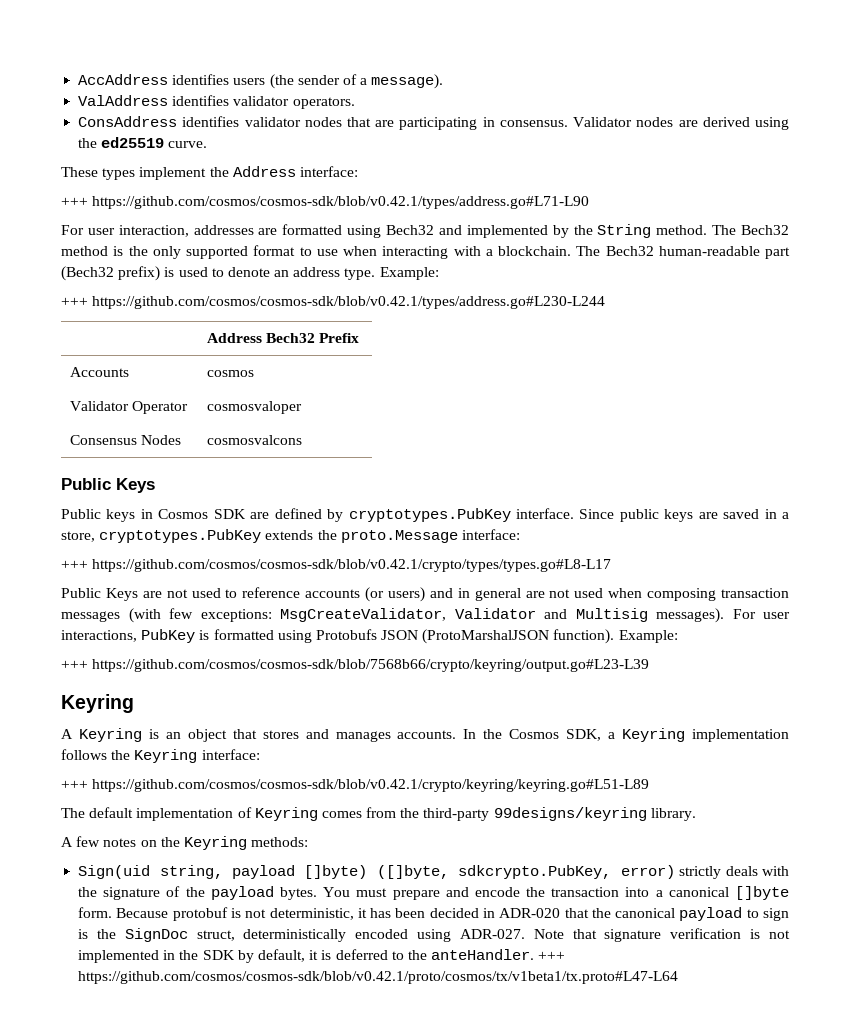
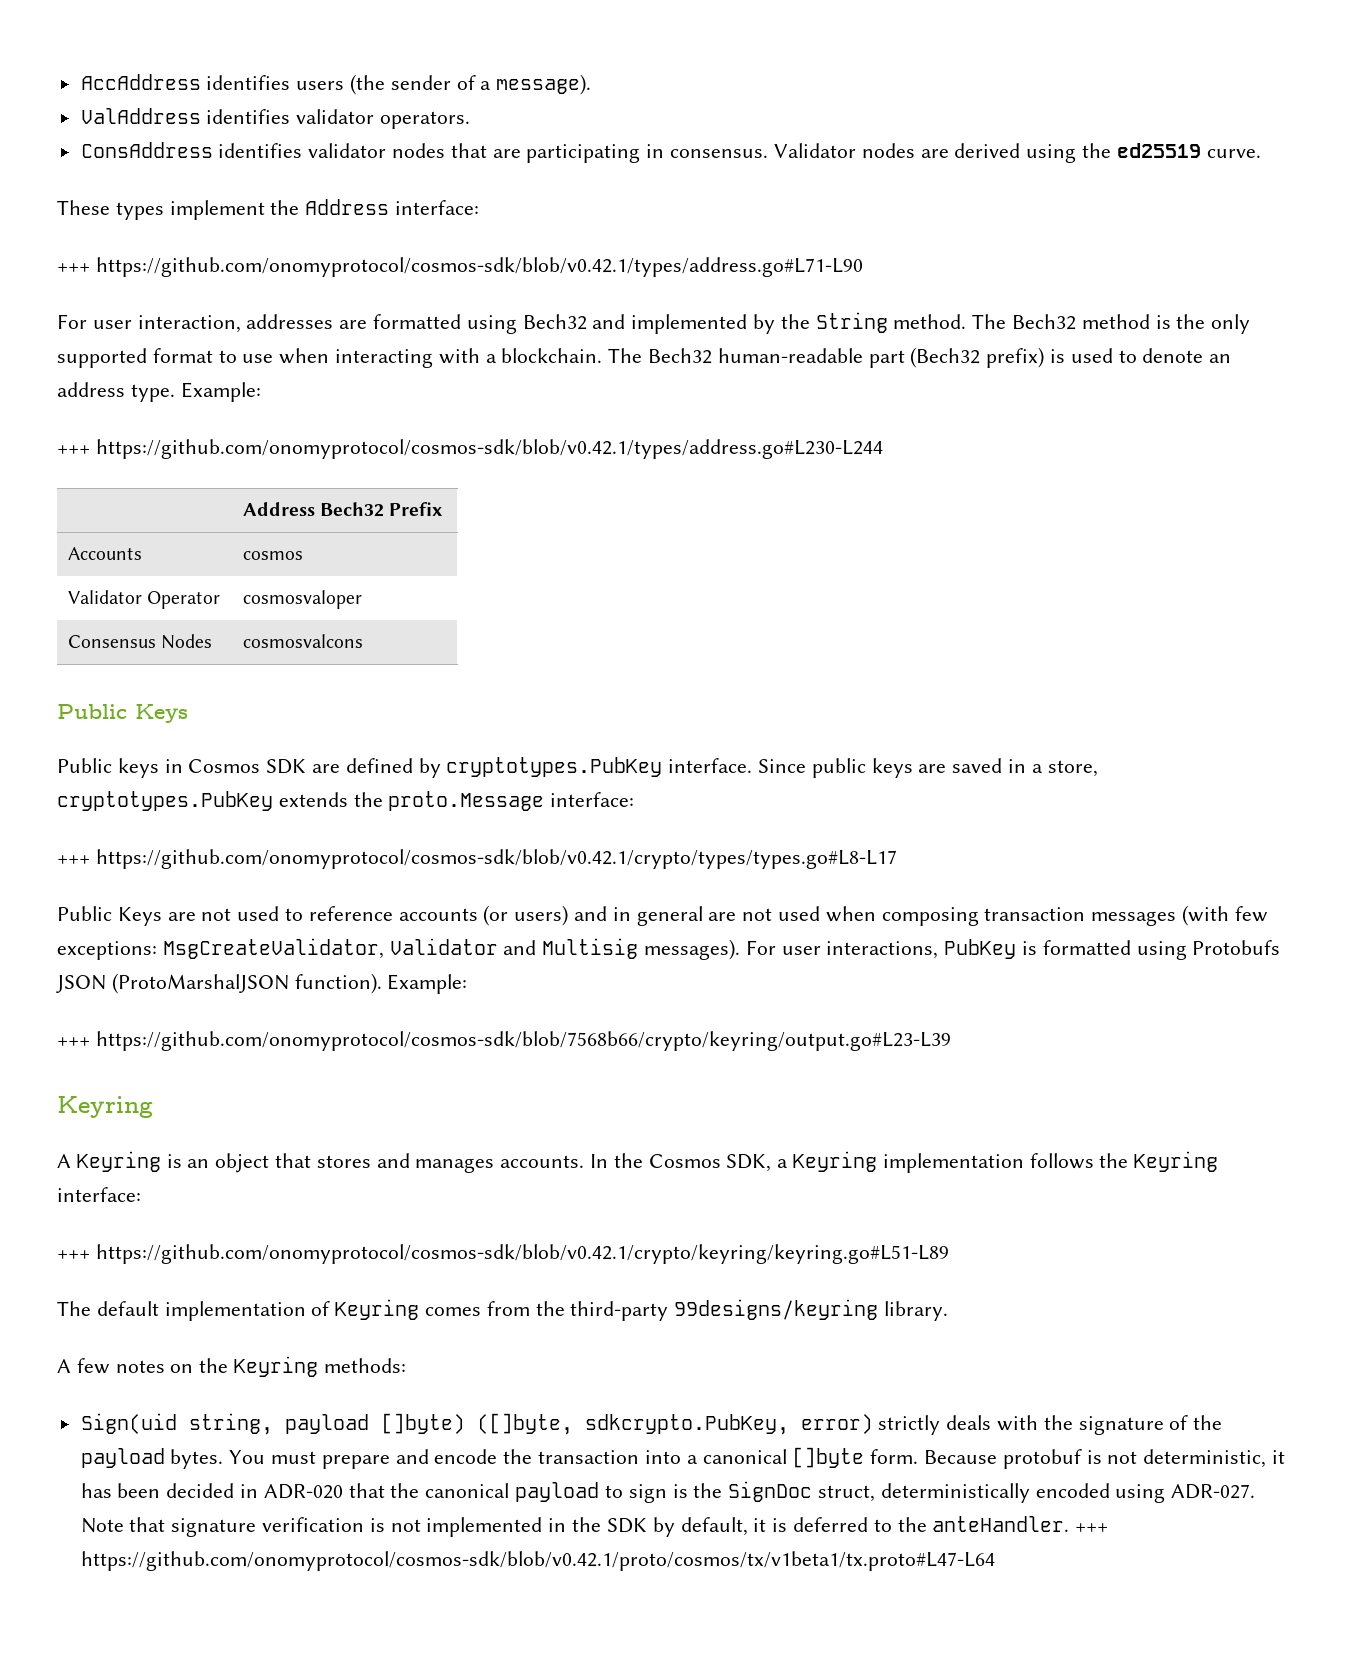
- +++ https://github.com/cosmos/cosmos-sdk/blob/v0.42.1/types/address.go#L71-L90
+ +++ https://github.com/onomyprotocol/cosmos-sdk/blob/v0.42.1/types/address.go#L71-L90
- +++ https://github.com/cosmos/cosmos-sdk/blob/v0.42.1/types/address.go#L230-L244
+ +++ https://github.com/onomyprotocol/cosmos-sdk/blob/v0.42.1/types/address.go#L230-L244
- +++ https://github.com/cosmos/cosmos-sdk/blob/v0.42.1/crypto/types/types.go#L8-L17
+ +++ https://github.com/onomyprotocol/cosmos-sdk/blob/v0.42.1/crypto/types/types.go#L8-L17
- +++ https://github.com/cosmos/cosmos-sdk/blob/7568b66/crypto/keyring/output.go#L23-L39
+ +++ https://github.com/onomyprotocol/cosmos-sdk/blob/7568b66/crypto/keyring/output.go#L23-L39
- +++ https://github.com/cosmos/cosmos-sdk/blob/v0.42.1/crypto/keyring/keyring.go#L51-L89
+ +++ https://github.com/onomyprotocol/cosmos-sdk/blob/v0.42.1/crypto/keyring/keyring.go#L51-L89
- +++ https://github.com/cosmos/cosmos-sdk/blob/v0.42.1/proto/cosmos/tx/v1beta1/tx.proto#L47-L64
+ +++ https://github.com/onomyprotocol/cosmos-sdk/blob/v0.42.1/proto/cosmos/tx/v1beta1/tx.proto#L47-L64

